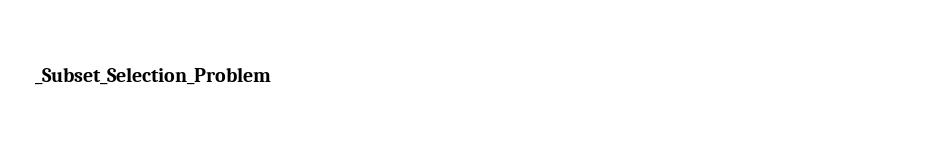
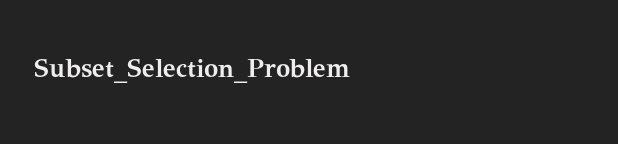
- _Subset_Selection_Problem
+ Subset_Selection_Problem

